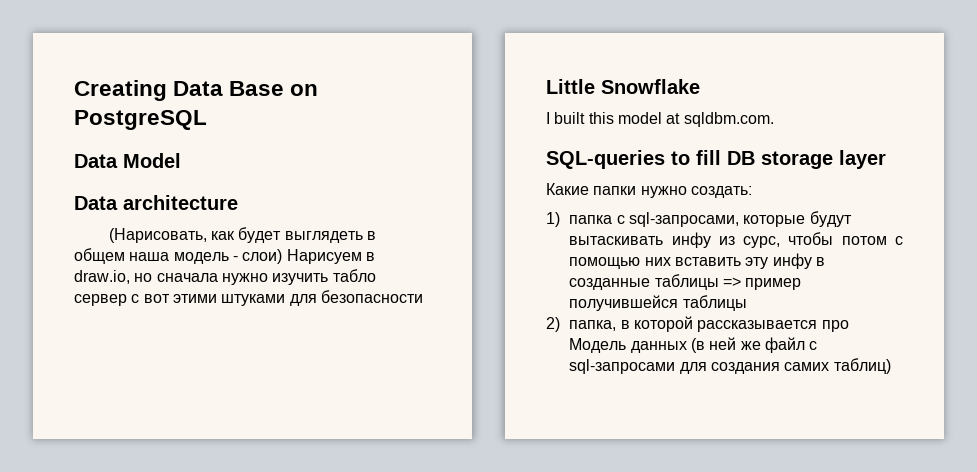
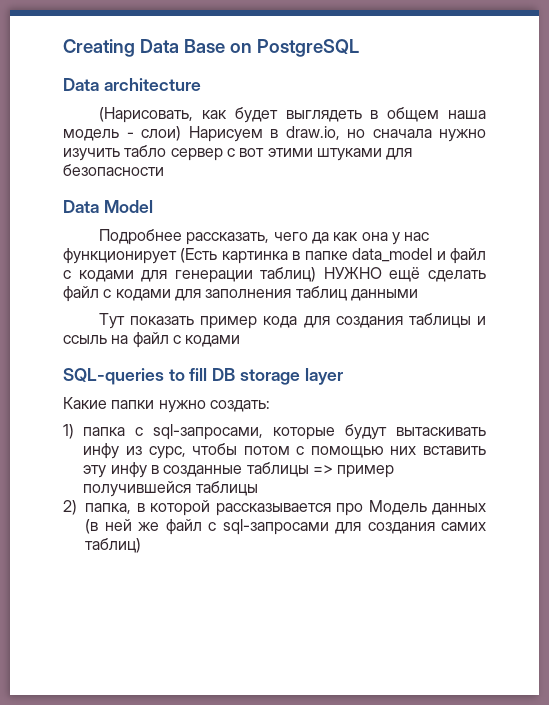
- Data Model
- Little Snowflake
- I built this model at sqldbm.com.
+ Data Model
+ Подробнее рассказать, чего да как она у нас функционирует (Есть картинка в папке data_model и файл с кодами для генерации таблиц) НУЖНО ещё сделать файл с кодами для заполнения таблиц данными
+ Тут показать пример кода для создания таблицы и ссыль на файл с кодами

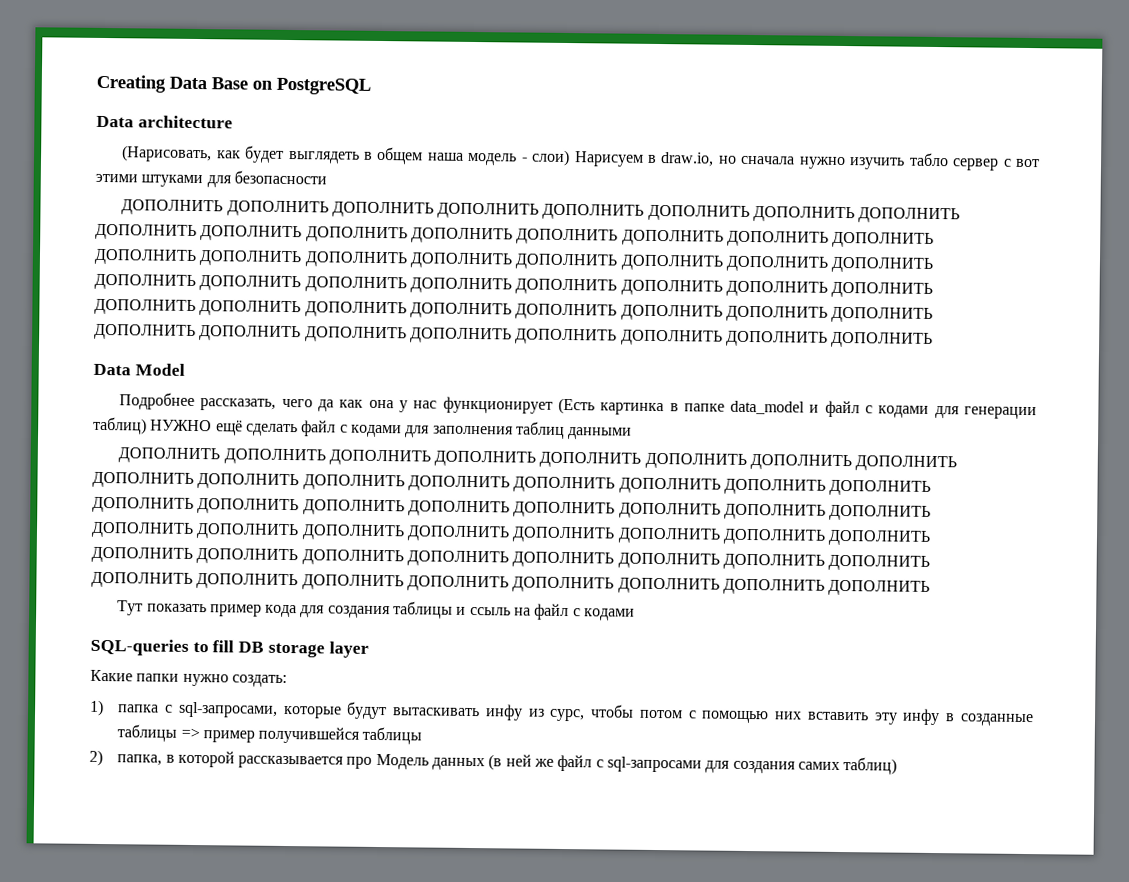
  (Нарисовать, как будет выглядеть в общем наша модель - слои) Нарисуем в draw.io, но сначала нужно изучить табло сервер с вот этими штуками для безопасности
+ ДОПОЛНИТЬ ДОПОЛНИТЬ ДОПОЛНИТЬ ДОПОЛНИТЬ ДОПОЛНИТЬ ДОПОЛНИТЬ ДОПОЛНИТЬ ДОПОЛНИТЬ ДОПОЛНИТЬ ДОПОЛНИТЬ ДОПОЛНИТЬ ДОПОЛНИТЬ ДОПОЛНИТЬ ДОПОЛНИТЬ ДОПОЛНИТЬ ДОПОЛНИТЬ ДОПОЛНИТЬ ДОПОЛНИТЬ ДОПОЛНИТЬ ДОПОЛНИТЬ ДОПОЛНИТЬ ДОПОЛНИТЬ ДОПОЛНИТЬ ДОПОЛНИТЬ ДОПОЛНИТЬ ДОПОЛНИТЬ ДОПОЛНИТЬ ДОПОЛНИТЬ ДОПОЛНИТЬ ДОПОЛНИТЬ ДОПОЛНИТЬ ДОПОЛНИТЬ ДОПОЛНИТЬ ДОПОЛНИТЬ ДОПОЛНИТЬ ДОПОЛНИТЬ ДОПОЛНИТЬ ДОПОЛНИТЬ ДОПОЛНИТЬ ДОПОЛНИТЬ ДОПОЛНИТЬ ДОПОЛНИТЬ ДОПОЛНИТЬ ДОПОЛНИТЬ ДОПОЛНИТЬ ДОПОЛНИТЬ ДОПОЛНИТЬ ДОПОЛНИТЬ
  Подробнее рассказать, чего да как она у нас функционирует (Есть картинка в папке data_model и файл с кодами для генерации таблиц) НУЖНО ещё сделать файл с кодами для заполнения таблиц данными
+ ДОПОЛНИТЬ ДОПОЛНИТЬ ДОПОЛНИТЬ ДОПОЛНИТЬ ДОПОЛНИТЬ ДОПОЛНИТЬ ДОПОЛНИТЬ ДОПОЛНИТЬ ДОПОЛНИТЬ ДОПОЛНИТЬ ДОПОЛНИТЬ ДОПОЛНИТЬ ДОПОЛНИТЬ ДОПОЛНИТЬ ДОПОЛНИТЬ ДОПОЛНИТЬ ДОПОЛНИТЬ ДОПОЛНИТЬ ДОПОЛНИТЬ ДОПОЛНИТЬ ДОПОЛНИТЬ ДОПОЛНИТЬ ДОПОЛНИТЬ ДОПОЛНИТЬ ДОПОЛНИТЬ ДОПОЛНИТЬ ДОПОЛНИТЬ ДОПОЛНИТЬ ДОПОЛНИТЬ ДОПОЛНИТЬ ДОПОЛНИТЬ ДОПОЛНИТЬ ДОПОЛНИТЬ ДОПОЛНИТЬ ДОПОЛНИТЬ ДОПОЛНИТЬ ДОПОЛНИТЬ ДОПОЛНИТЬ ДОПОЛНИТЬ ДОПОЛНИТЬ ДОПОЛНИТЬ ДОПОЛНИТЬ ДОПОЛНИТЬ ДОПОЛНИТЬ ДОПОЛНИТЬ ДОПОЛНИТЬ ДОПОЛНИТЬ ДОПОЛНИТЬ

